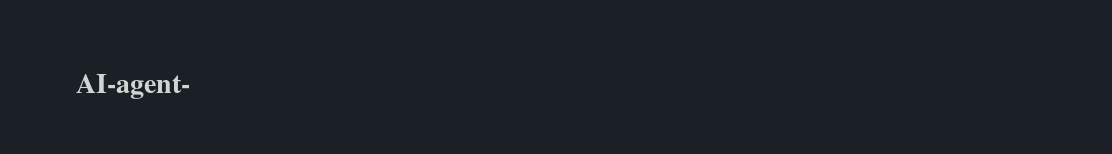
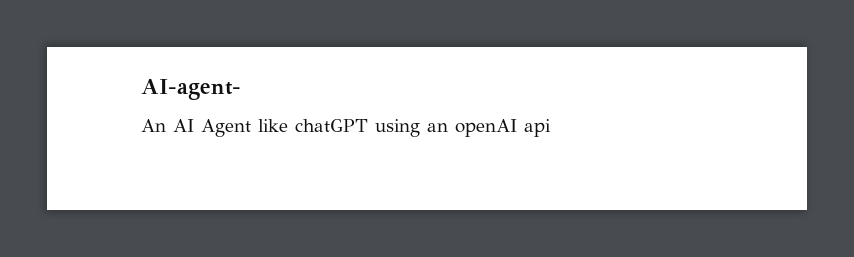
+ An AI Agent like chatGPT using an openAI api

